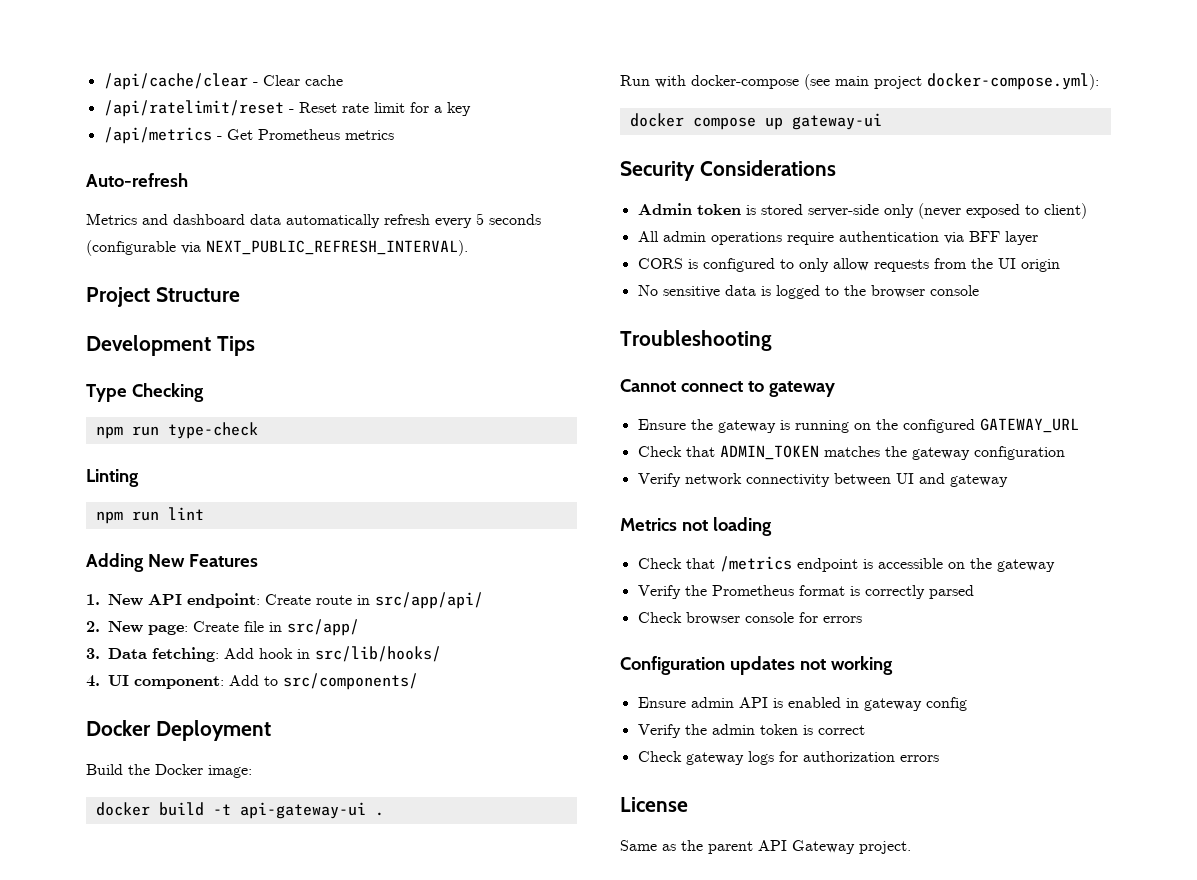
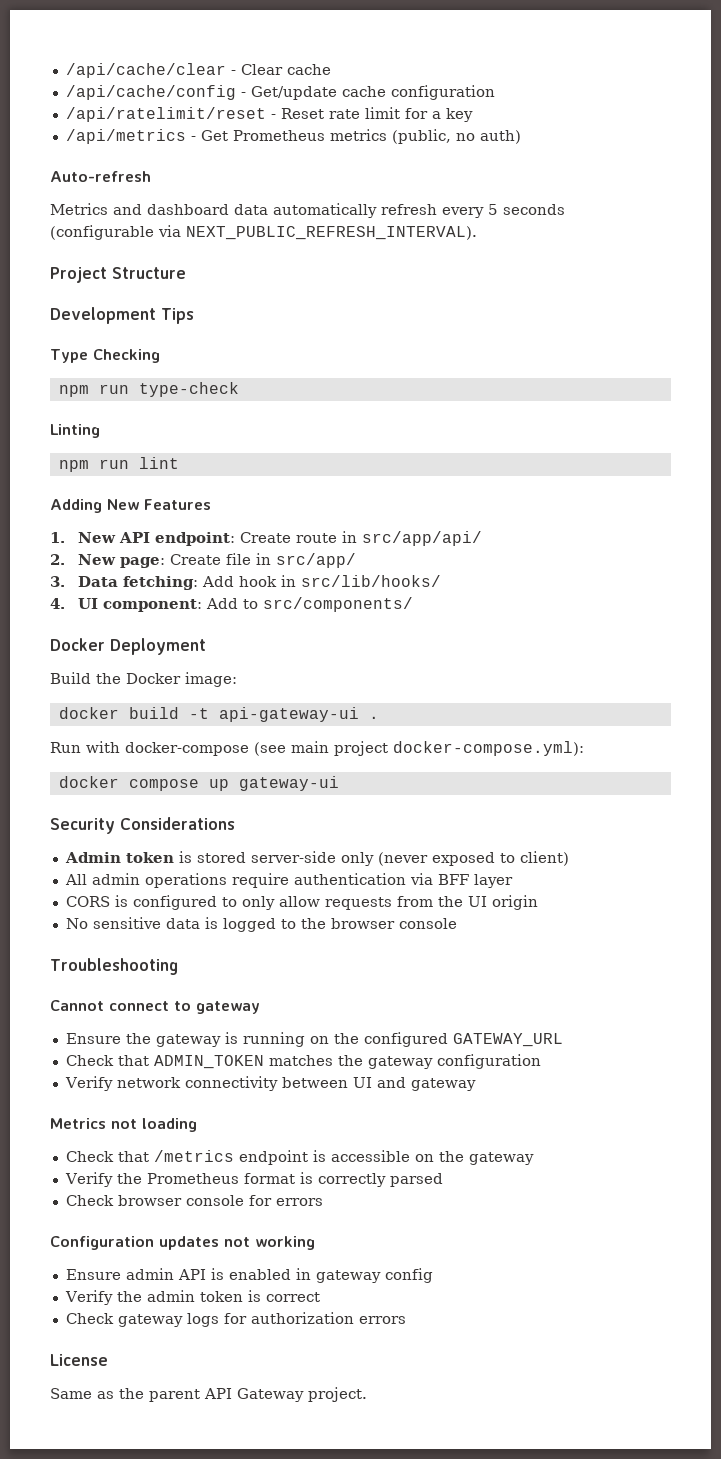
+ /api/cache/config - Get/update cache configuration
- /api/metrics - Get Prometheus metrics
+ /api/metrics - Get Prometheus metrics (public, no auth)

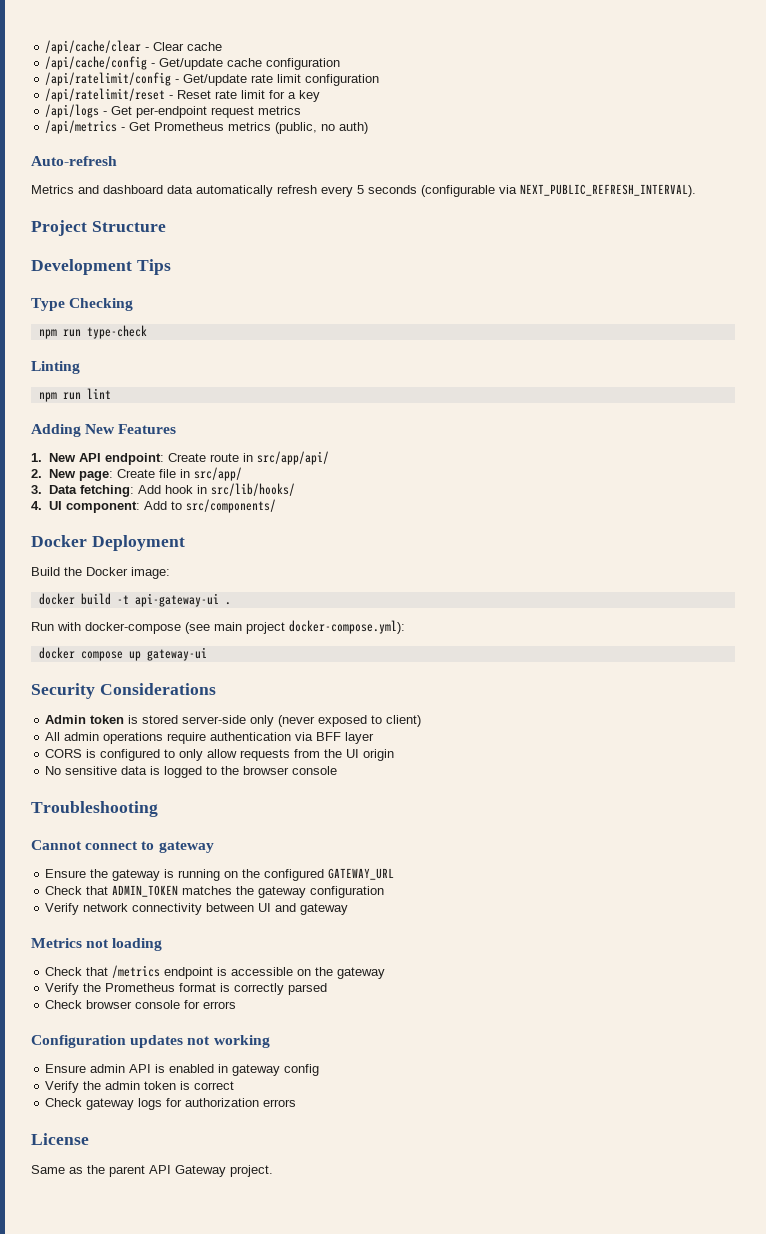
+ /api/ratelimit/config - Get/update rate limit configuration
+ /api/logs - Get per-endpoint request metrics

